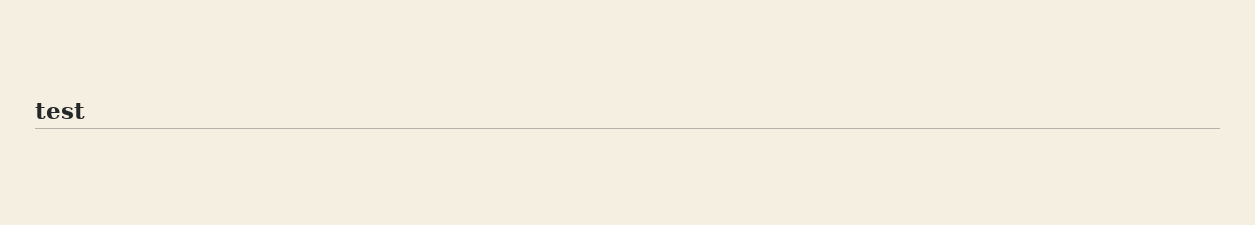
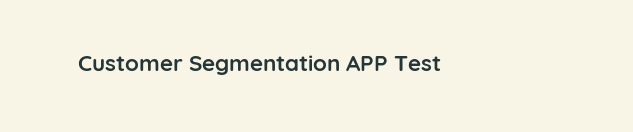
- test
+ Customer Segmentation APP Test

